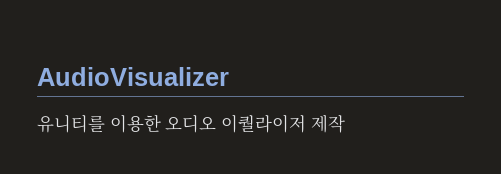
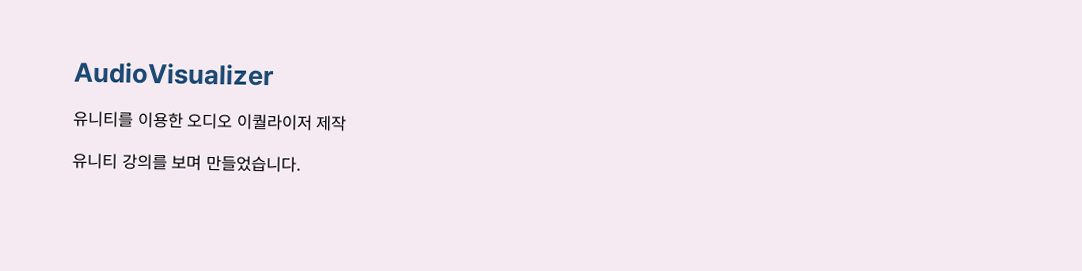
+ 유니티 강의를 보며 만들었습니다.

